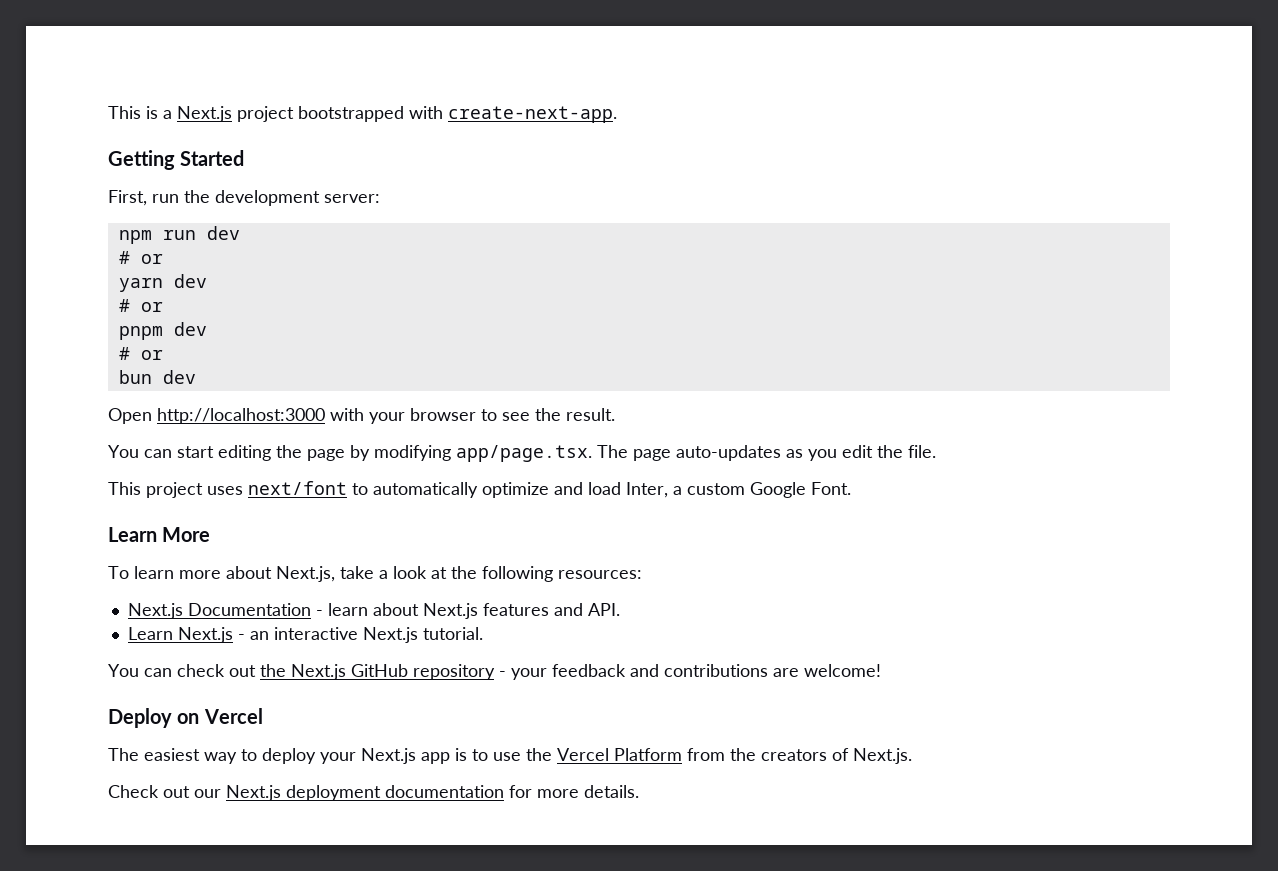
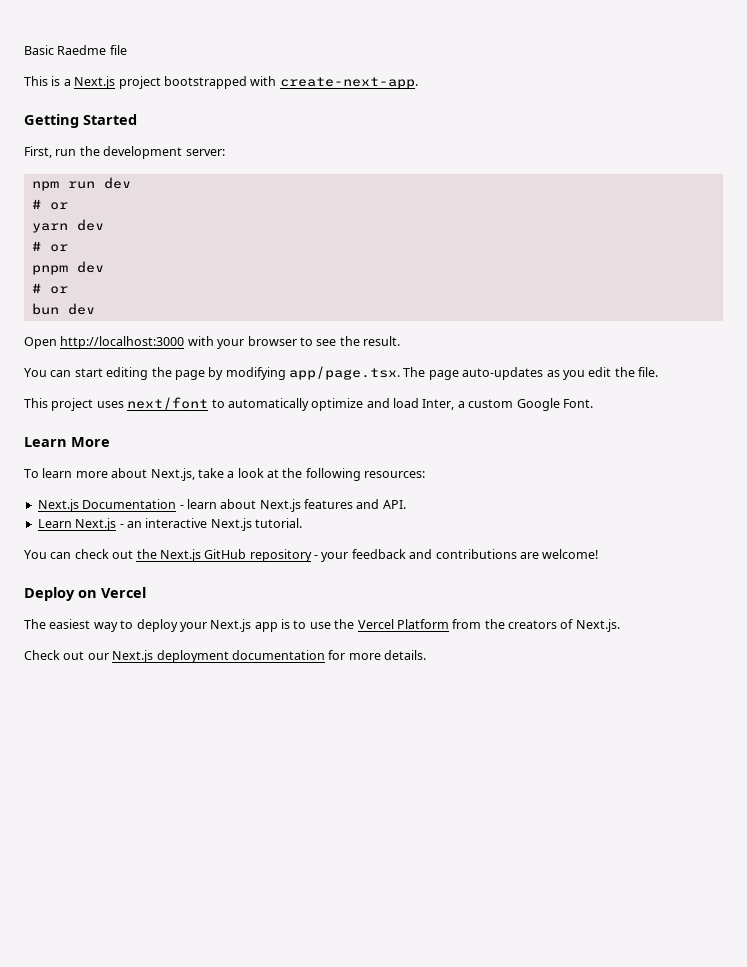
+ Basic Raedme file

